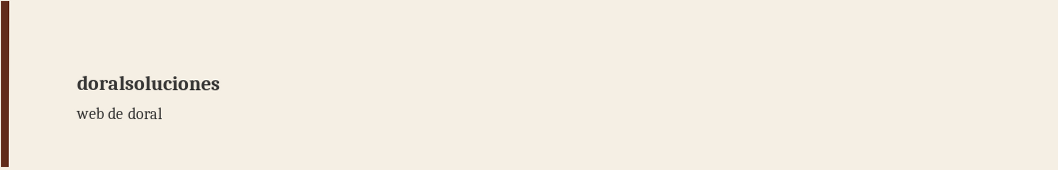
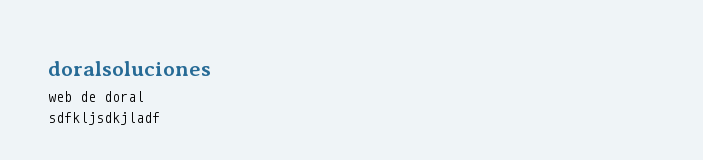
+ sdfkljsdkjladf

